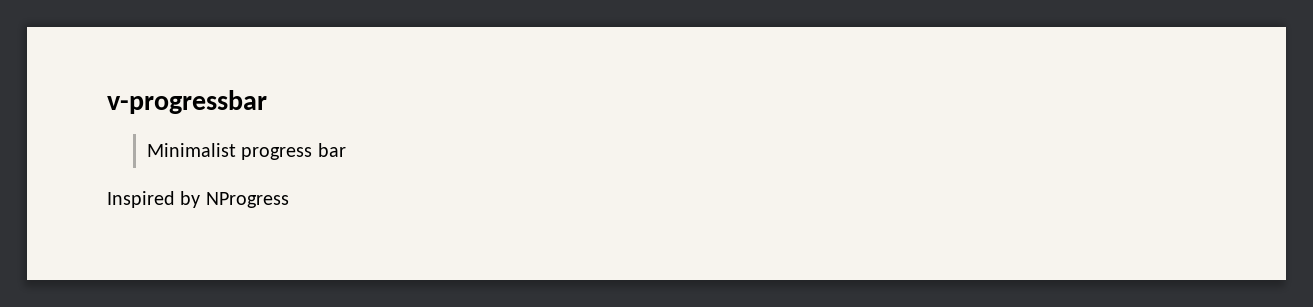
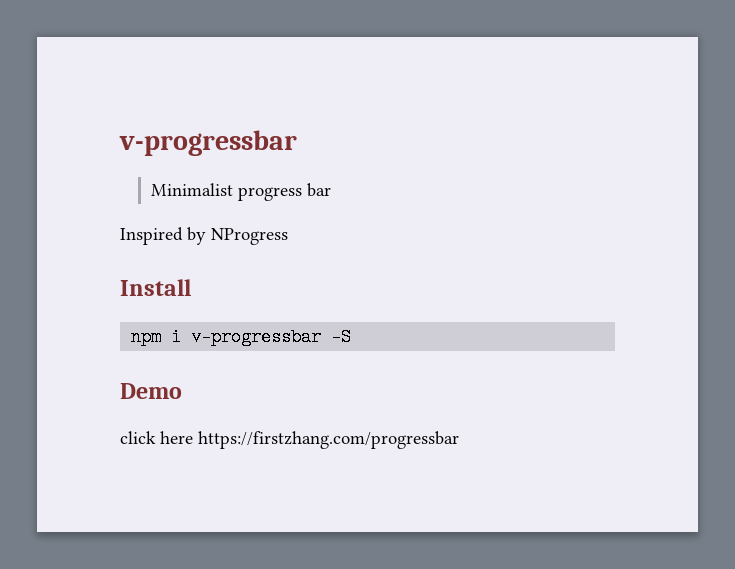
+ Install
+ npm i v-progressbar -S
+ Demo
+ click here https://firstzhang.com/progressbar

